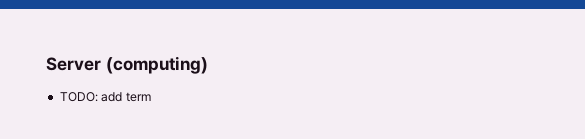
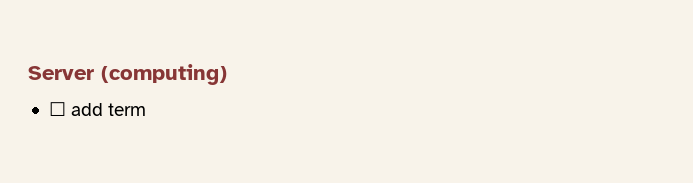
- TODO: add term
+ ☐ add term

